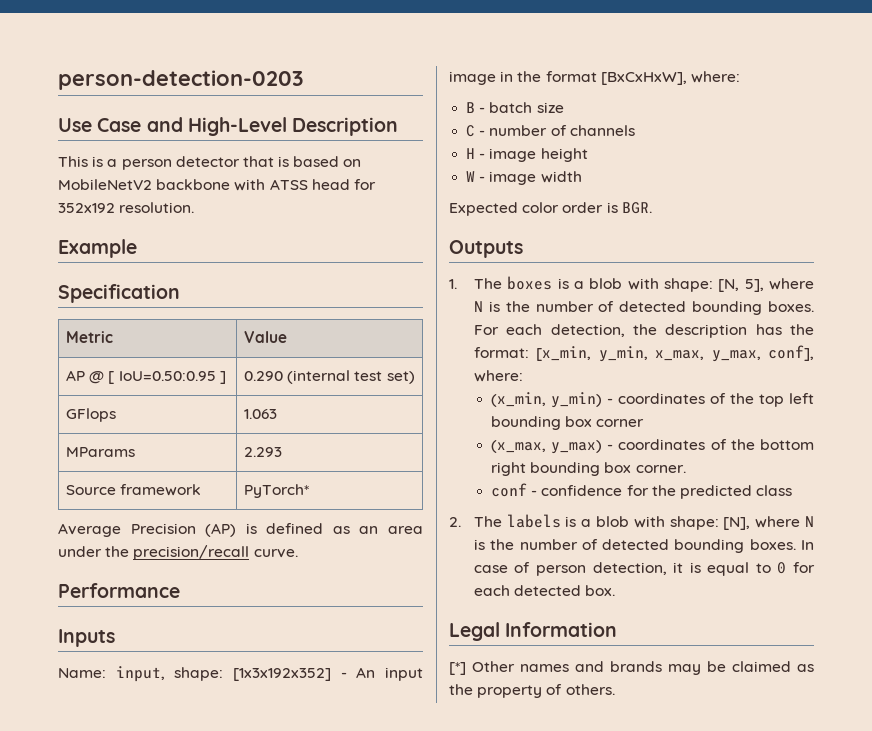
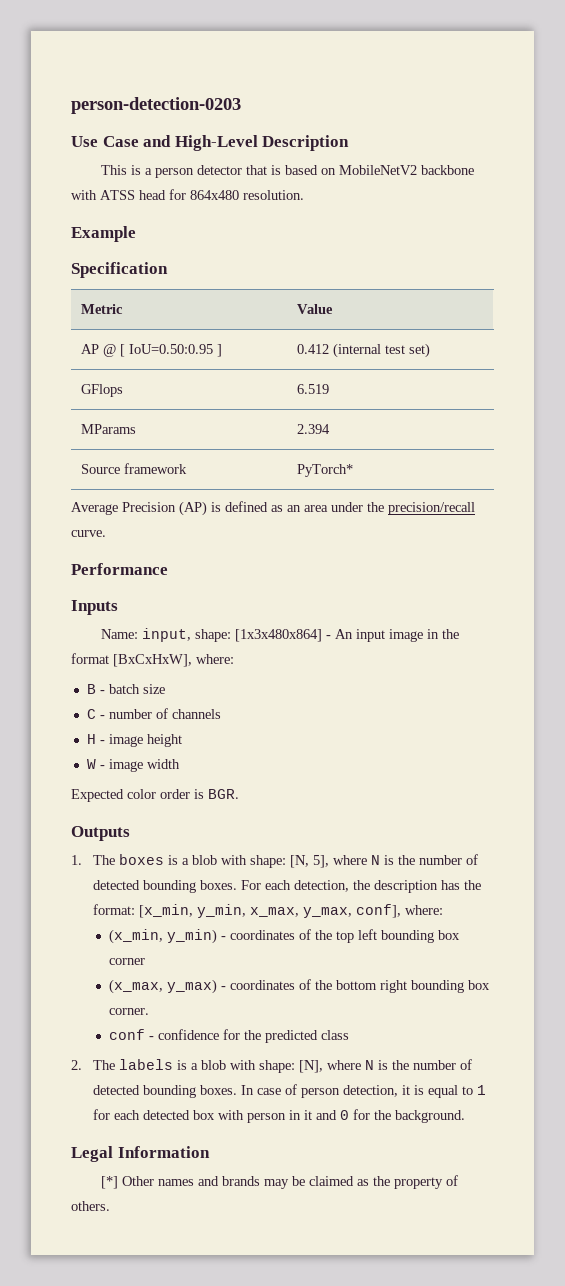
- This is a person detector that is based on MobileNetV2 backbone with ATSS head for 352x192 resolution.
+ This is a person detector that is based on MobileNetV2 backbone with ATSS head for 864x480 resolution.
- AP @ [ IoU=0.50:0.95 ] | 0.290 (internal test set)
+ AP @ [ IoU=0.50:0.95 ] | 0.412 (internal test set)
- GFlops | 1.063
+ GFlops | 6.519
- MParams | 2.293
+ MParams | 2.394
- Name: input, shape: [1x3x192x352] - An input image in the format [BxCxHxW], where:
+ Name: input, shape: [1x3x480x864] - An input image in the format [BxCxHxW], where:
- In case of person detection, it is equal to 0 for each detected box.
+ In case of person detection, it is equal to 1 for each detected box with person in it and 0 for the background.

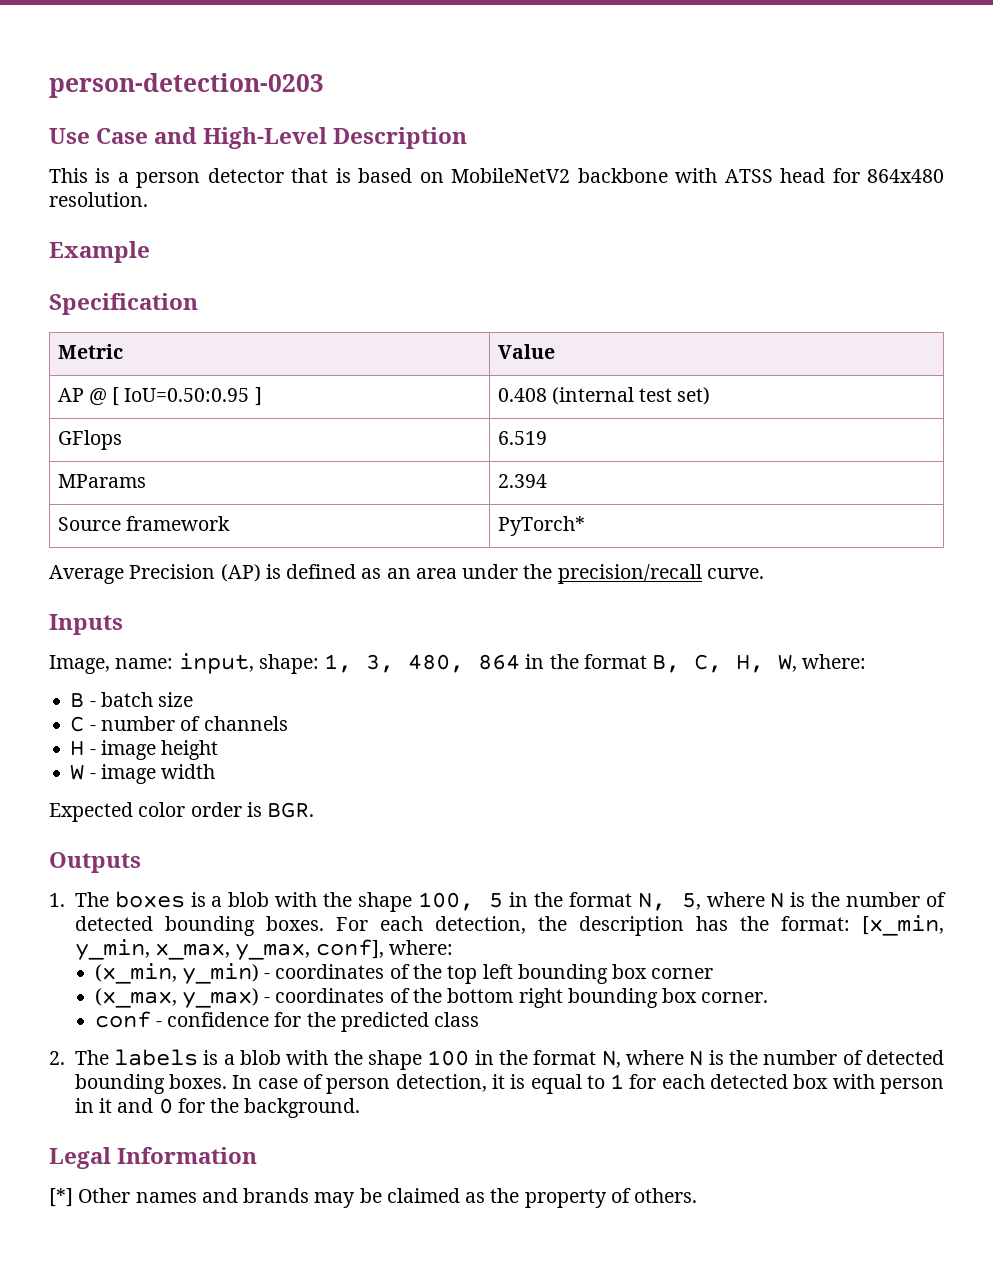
- AP @ [ IoU=0.50:0.95 ] | 0.412 (internal test set)
+ AP @ [ IoU=0.50:0.95 ] | 0.408 (internal test set)
- Performance
- Name: input, shape: [1x3x480x864] - An input image in the format [BxCxHxW], where:
+ Image, name: input, shape: 1, 3, 480, 864 in the format B, C, H, W, where:
- 1. The boxes is a blob with shape: [N, 5], where N is the number of detected bounding boxes.
+ 1. The boxes is a blob with the shape 100, 5 in the format N, 5, where N is the number of detected bounding boxes.
- 2. The labels is a blob with shape: [N], where N is the number of detected bounding boxes.
+ 2. The labels is a blob with the shape 100 in the format N, where N is the number of detected bounding boxes.

